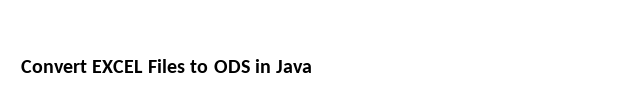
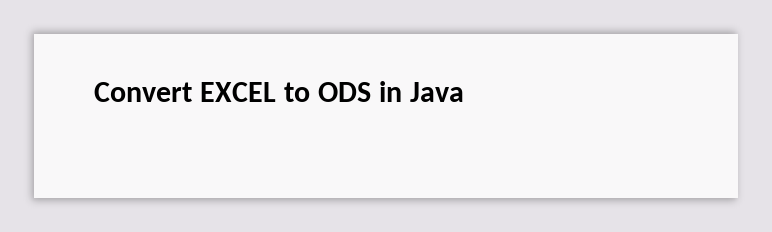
- Convert EXCEL Files to ODS in Java
+ Convert EXCEL to ODS in Java

